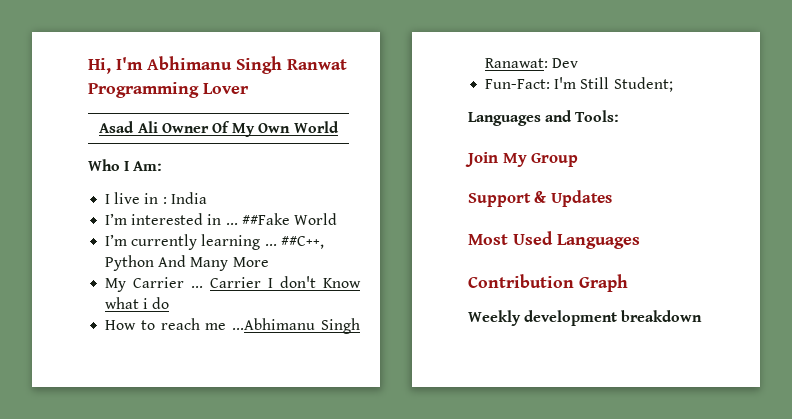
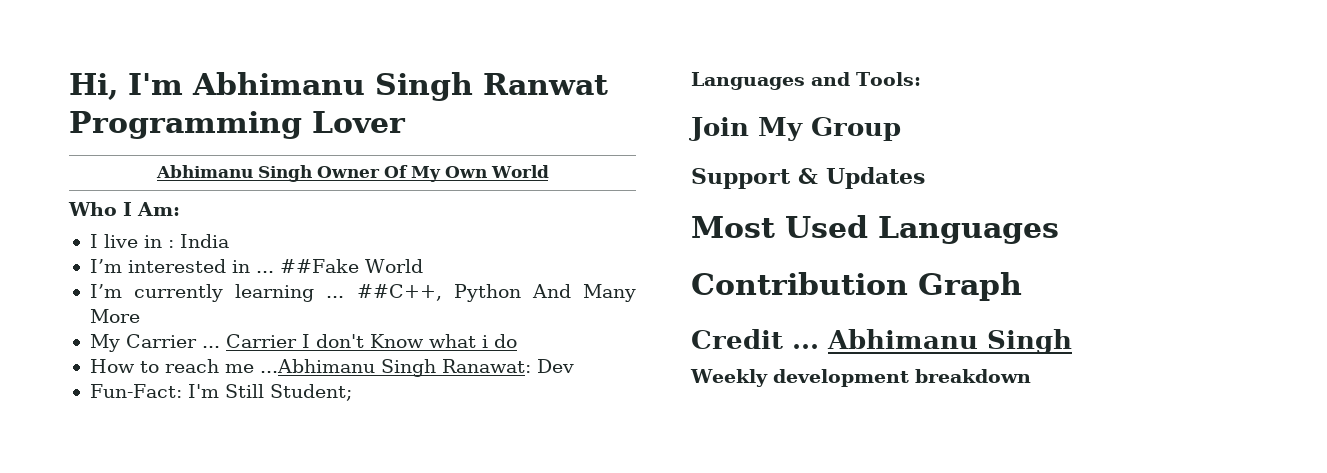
- Asad Ali Owner Of My Own World
+ Abhimanu Singh Owner Of My Own World
+ Credit ... Abhimanu Singh

